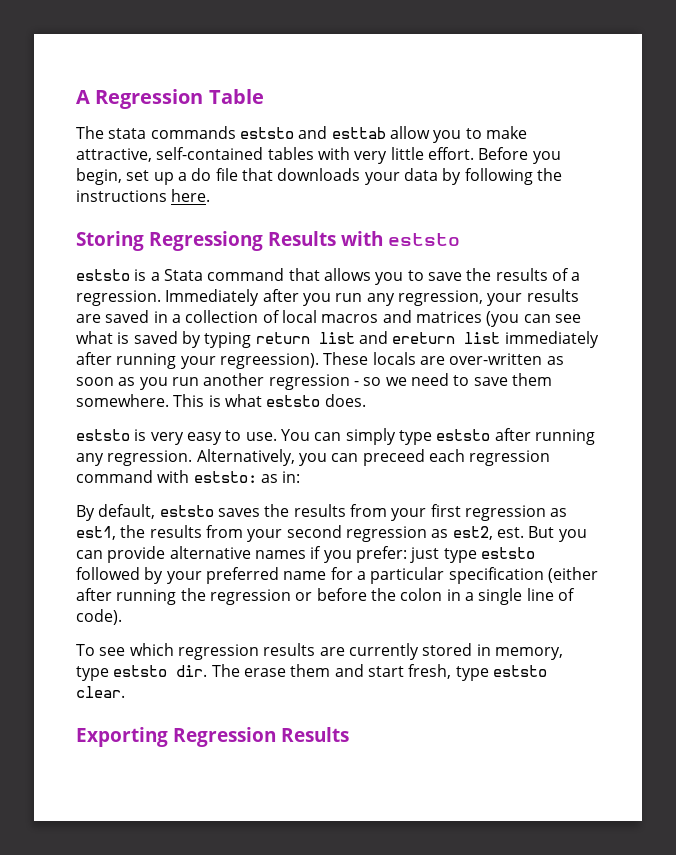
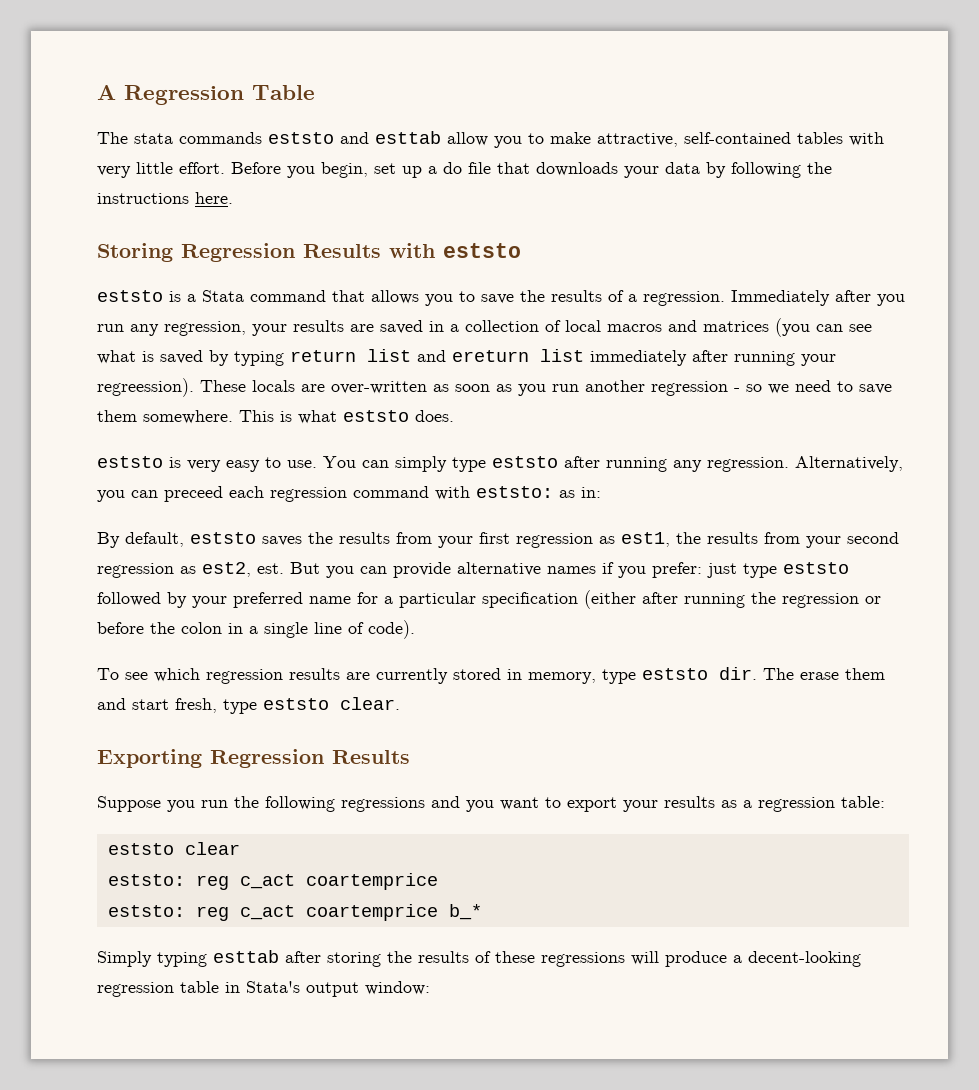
- Storing Regressiong Results with eststo
+ Storing Regression Results with eststo
+ Suppose you run the following regressions and you want to export your results as a regression table:
+ eststo clear
+ eststo: reg c_act coartemprice
+ eststo: reg c_act coartemprice b_*
+ Simply typing esttab after storing the results of these regressions will produce a decent-looking regression table in Stata's output window:

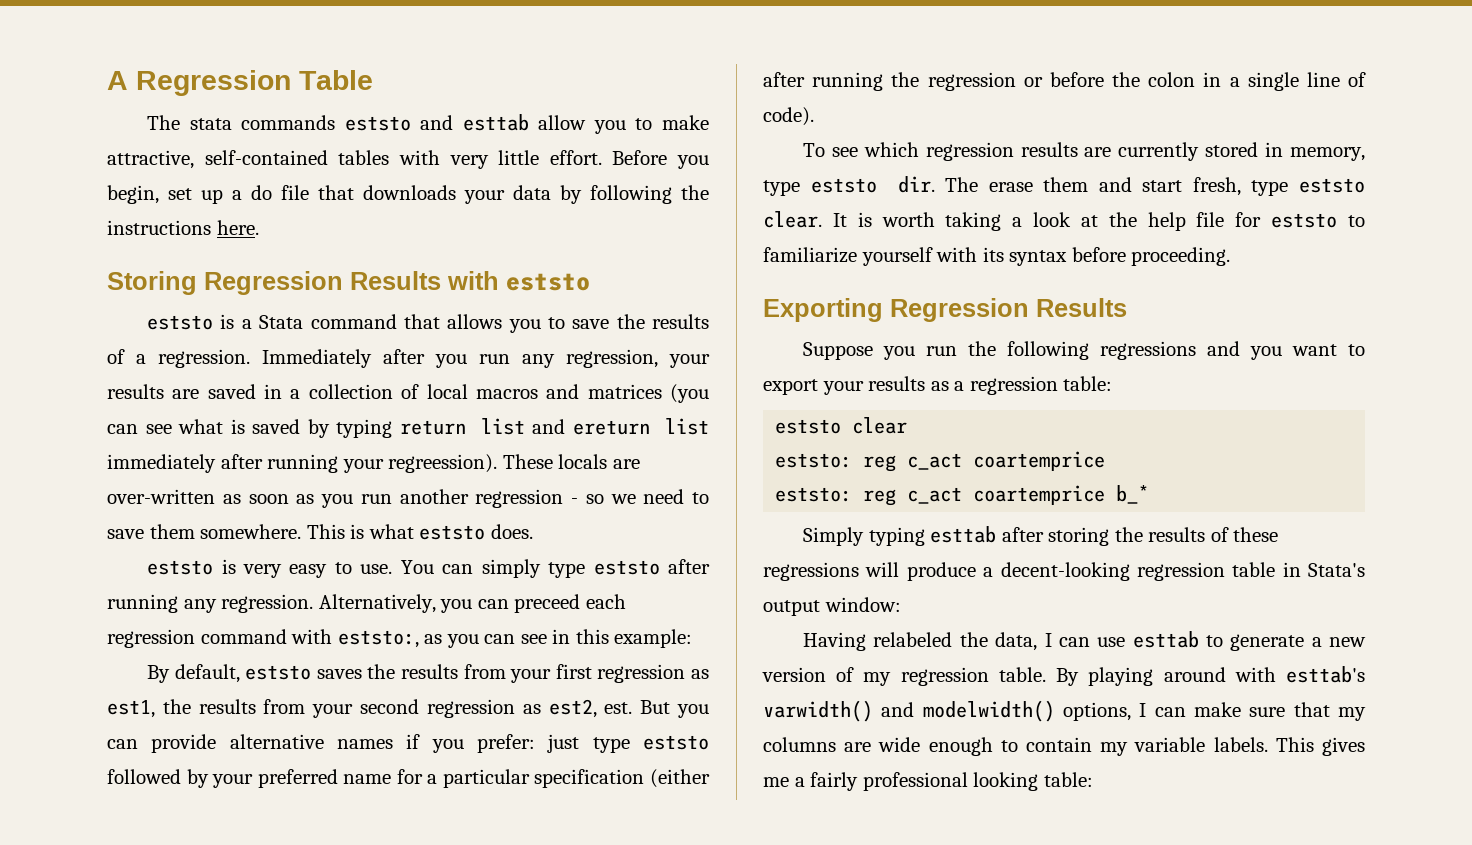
- Alternatively, you can preceed each regression command with eststo: as in:
+ Alternatively, you can preceed each regression command with eststo:, as you can see in this example:
+ It is worth taking a look at the help file for eststo to familiarize yourself with its syntax before proceeding.
+ Having relabeled the data, I can use esttab to generate a new version of my regression table. By playing around with esttab's varwidth() and modelwidth() options, I can make sure that my columns are wide enough to contain my variable labels. This gives me a fairly professional looking table:

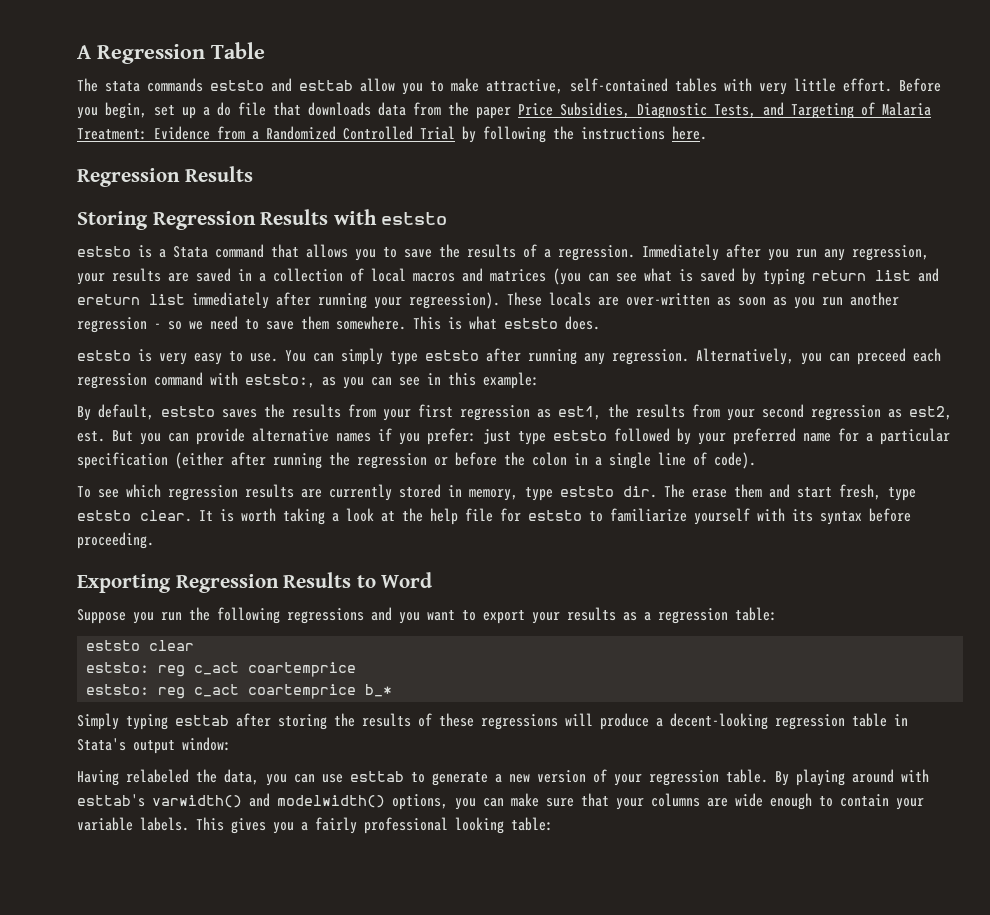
- Before you begin, set up a do file that downloads your data by following the instructions here.
+ Before you begin, set up a do file that downloads data from the paper Price Subsidies, Diagnostic Tests, and Targeting of Malaria Treatment: Evidence from a Randomized Controlled Trial by following the instructions here.
+ Regression Results
- Exporting Regression Results
+ Exporting Regression Results to Word
- Having relabeled the data, I can use esttab to generate a new version of my regression table.
+ Having relabeled the data, you can use esttab to generate a new version of your regression table.
- By playing around with esttab's varwidth() and modelwidth() options, I can make sure that my columns are wide enough to contain my variable labels.
+ By playing around with esttab's varwidth() and modelwidth() options, you can make sure that your columns are wide enough to contain your variable labels.
- This gives me a fairly professional looking table:
+ This gives you a fairly professional looking table:

